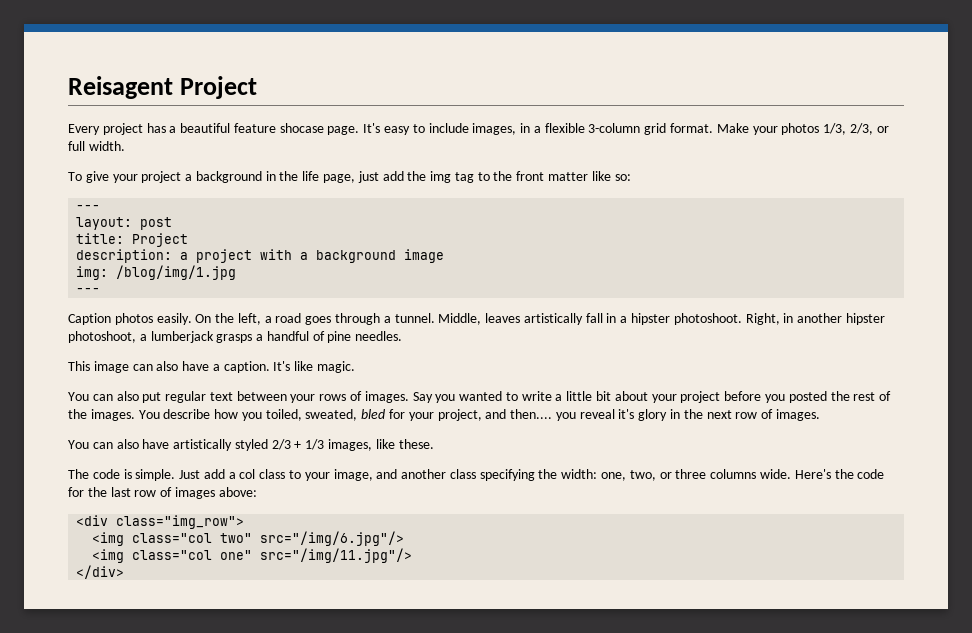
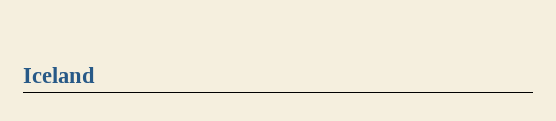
- Reisagent Project
- Every project has a beautiful feature shocase page. It's easy to include images, in a flexible 3-column grid format. Make your photos 1/3, 2/3, or full width.
- To give your project a background in the life page, just add the img tag to the front matter like so:
- ---
- layout: post
- title: Project
- description: a project with a background image
- img: /blog/img/1.jpg
- ---
- Caption photos easily. On the left, a road goes through a tunnel. Middle, leaves artistically fall in a hipster photoshoot. Right, in another hipster photoshoot, a lumberjack grasps a handful of pine needles.
- This image can also have a caption. It's like magic.
- You can also put regular text between your rows of images. Say you wanted to write a little bit about your project before you posted the rest of the images. You describe how you toiled, sweated, bled for your project, and then.... you reveal it's glory in the next row of images.
- You can also have artistically styled 2/3 + 1/3 images, like these.
- The code is simple. Just add a col class to your image, and another class specifying the width: one, two, or three columns wide. Here's the code for the last row of images above:
- <div class="img_row">
- <img class="col two" src="/img/6.jpg"/>
- <img class="col one" src="/img/11.jpg"/>
- </div>
+ Iceland

